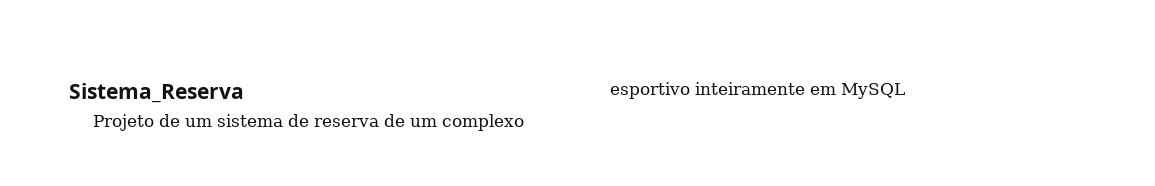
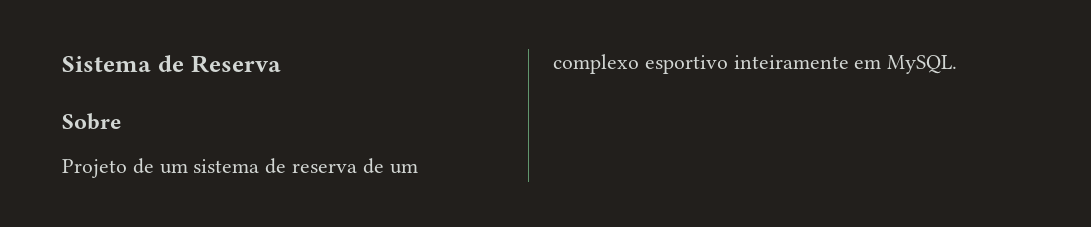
- Sistema_Reserva
+ Sistema de Reserva
+ Sobre
- Projeto de um sistema de reserva de um complexo esportivo inteiramente em MySQL
+ Projeto de um sistema de reserva de um complexo esportivo inteiramente em MySQL.

